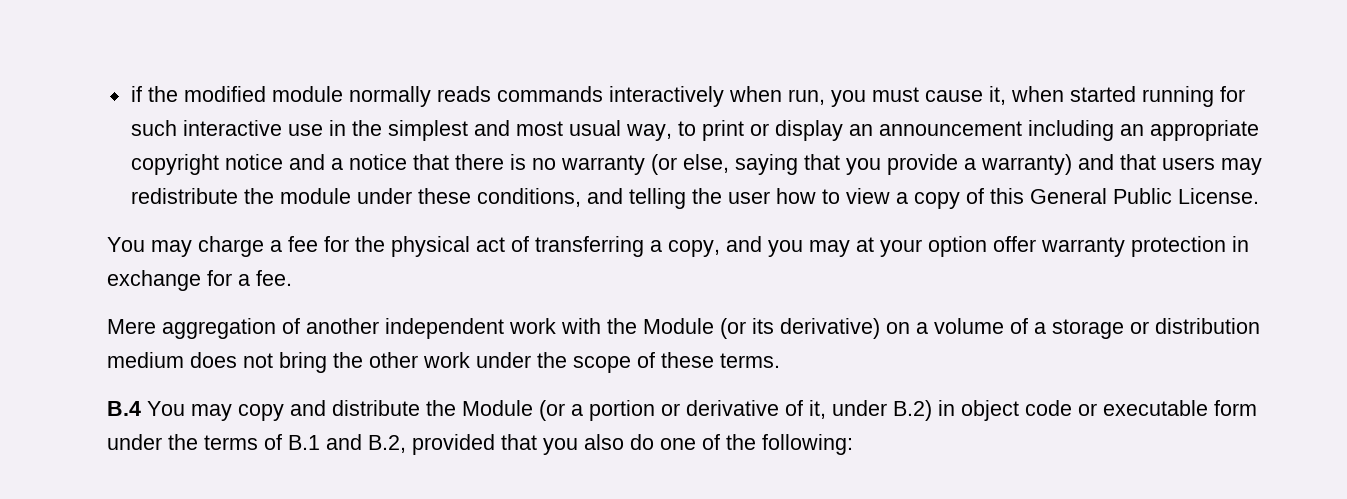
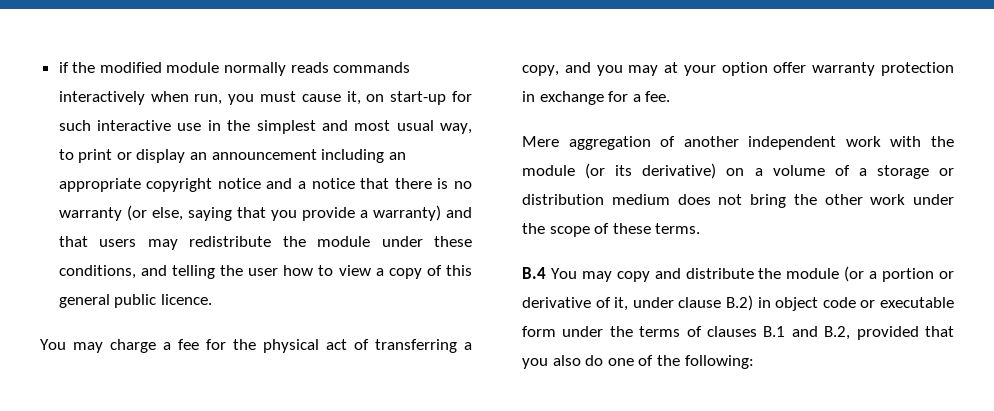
- if the modified module normally reads commands interactively when run, you must cause it, when started running for such interactive use in the simplest and most usual way, to print or display an announcement including an appropriate copyright notice and a notice that there is no warranty (or else, saying that you provide a warranty) and that users may redistribute the module under these conditions, and telling the user how to view a copy of this General Public License.
+ if the modified module normally reads commands interactively when run, you must cause it, on start-up for such interactive use in the simplest and most usual way, to print or display an announcement including an appropriate copyright notice and a notice that there is no warranty (or else, saying that you provide a warranty) and that users may redistribute the module under these conditions, and telling the user how to view a copy of this general public licence.
- Mere aggregation of another independent work with the Module (or its derivative) on a volume of a storage or distribution medium does not bring the other work under the scope of these terms.
+ Mere aggregation of another independent work with the module (or its derivative) on a volume of a storage or distribution medium does not bring the other work under the scope of these terms.
- B.4 You may copy and distribute the Module (or a portion or derivative of it, under B.2) in object code or executable form under the terms of B.1 and B.2, provided that you also do one of the following:
+ B.4 You may copy and distribute the module (or a portion or derivative of it, under clause B.2) in object code or executable form under the terms of clauses B.1 and B.2, provided that you also do one of the following:

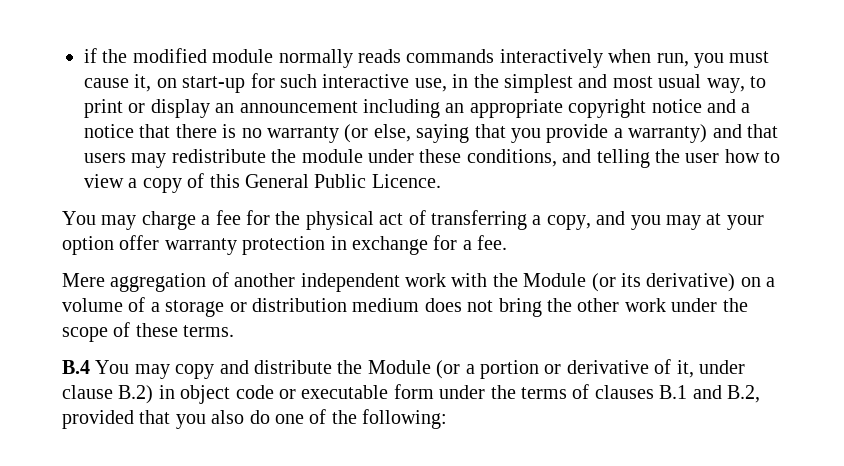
- if the modified module normally reads commands interactively when run, you must cause it, on start-up for such interactive use in the simplest and most usual way, to print or display an announcement including an appropriate copyright notice and a notice that there is no warranty (or else, saying that you provide a warranty) and that users may redistribute the module under these conditions, and telling the user how to view a copy of this general public licence.
+ if the modified module normally reads commands interactively when run, you must cause it, on start-up for such interactive use, in the simplest and most usual way, to print or display an announcement including an appropriate copyright notice and a notice that there is no warranty (or else, saying that you provide a warranty) and that users may redistribute the module under these conditions, and telling the user how to view a copy of this General Public Licence.
- Mere aggregation of another independent work with the module (or its derivative) on a volume of a storage or distribution medium does not bring the other work under the scope of these terms.
+ Mere aggregation of another independent work with the Module (or its derivative) on a volume of a storage or distribution medium does not bring the other work under the scope of these terms.
- B.4 You may copy and distribute the module (or a portion or derivative of it, under clause B.2) in object code or executable form under the terms of clauses B.1 and B.2, provided that you also do one of the following:
+ B.4 You may copy and distribute the Module (or a portion or derivative of it, under clause B.2) in object code or executable form under the terms of clauses B.1 and B.2, provided that you also do one of the following:

